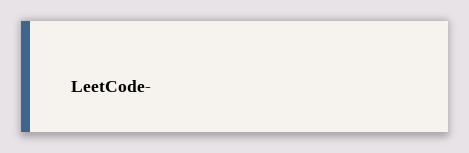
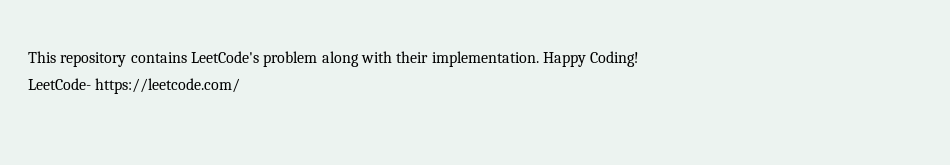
- LeetCode-
+ This repository contains LeetCode's problem along with their implementation. Happy Coding!
+ LeetCode- https://leetcode.com/

